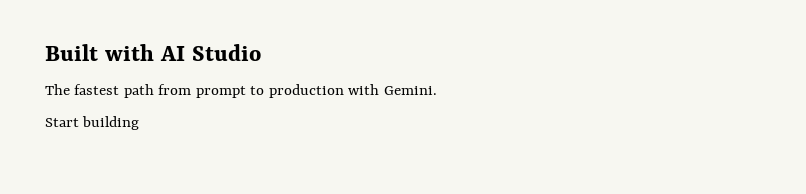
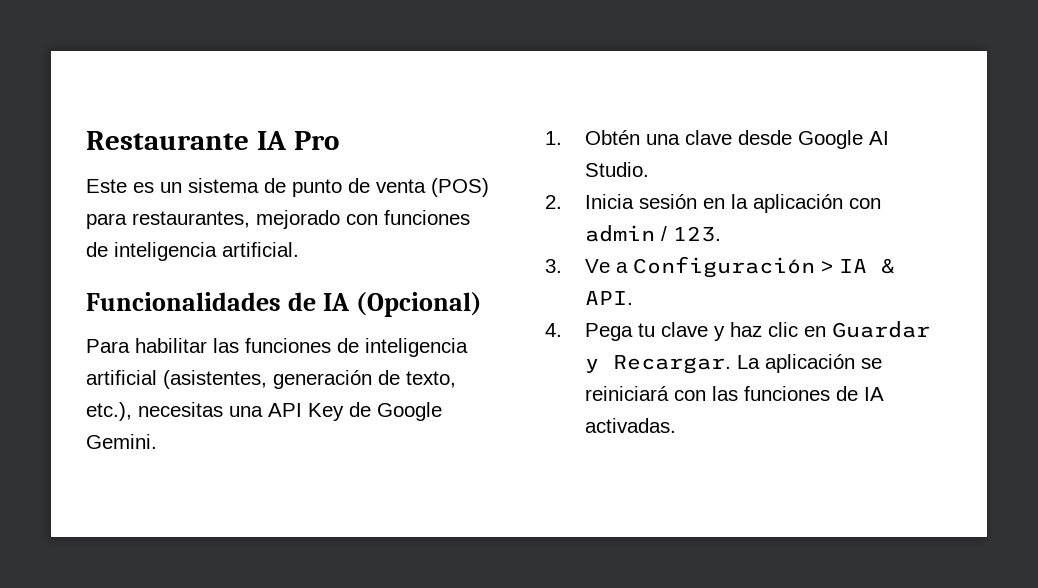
- Built with AI Studio
- The fastest path from prompt to production with Gemini.
- Start building
+ Restaurante IA Pro
+ Este es un sistema de punto de venta (POS) para restaurantes, mejorado con funciones de inteligencia artificial.
+ Funcionalidades de IA (Opcional)
+ Para habilitar las funciones de inteligencia artificial (asistentes, generación de texto, etc.), necesitas una API Key de Google Gemini.
+ 1. Obtén una clave desde Google AI Studio.
+ 2. Inicia sesión en la aplicación con admin / 123.
+ 3. Ve a Configuración > IA & API.
+ 4. Pega tu clave y haz clic en Guardar y Recargar. La aplicación se reiniciará con las funciones de IA activadas.

